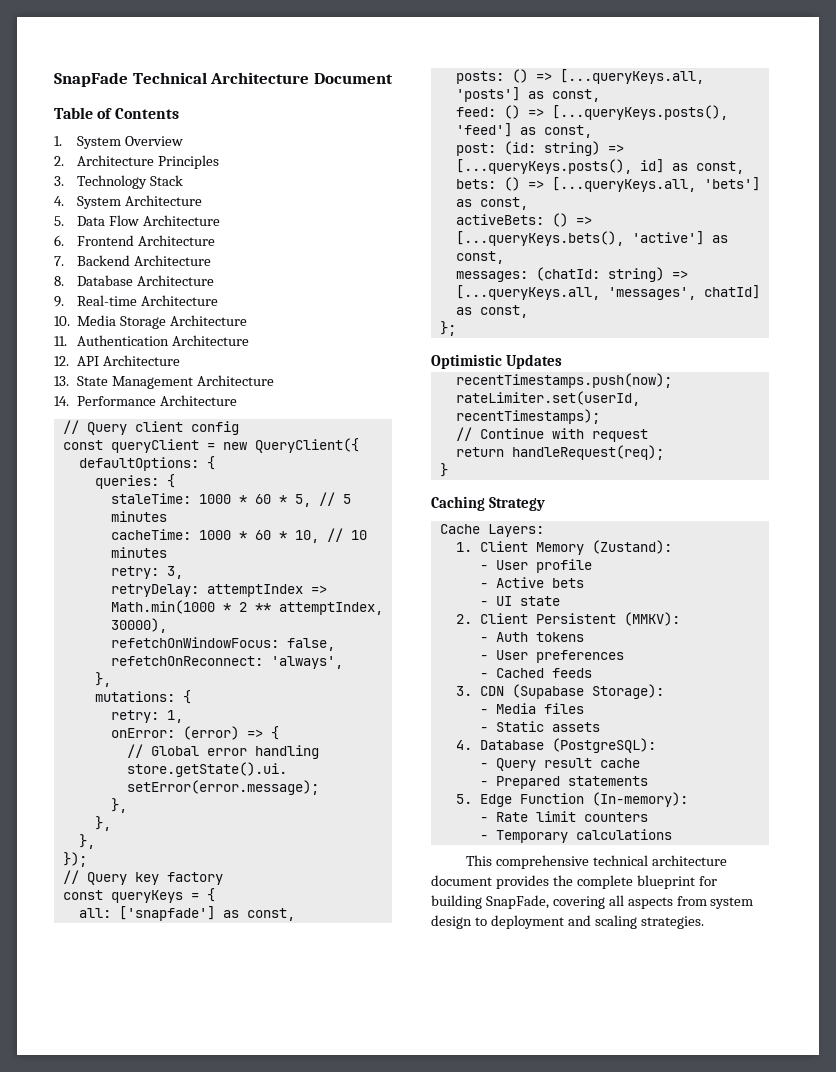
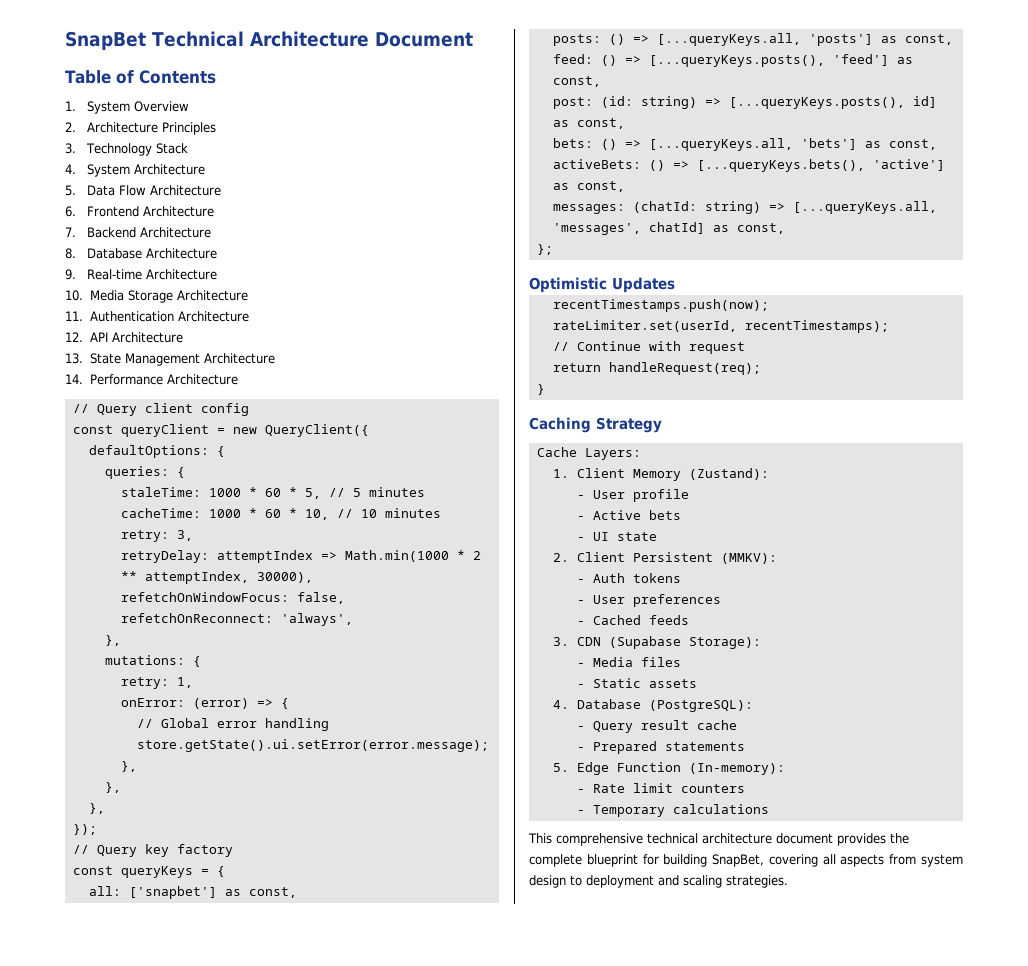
- SnapFade Technical Architecture Document
+ SnapBet Technical Architecture Document
- all: ['snapfade'] as const,
+ all: ['snapbet'] as const,
- This comprehensive technical architecture document provides the complete blueprint for building SnapFade, covering all aspects from system design to deployment and scaling strategies.
+ This comprehensive technical architecture document provides the complete blueprint for building SnapBet, covering all aspects from system design to deployment and scaling strategies.

